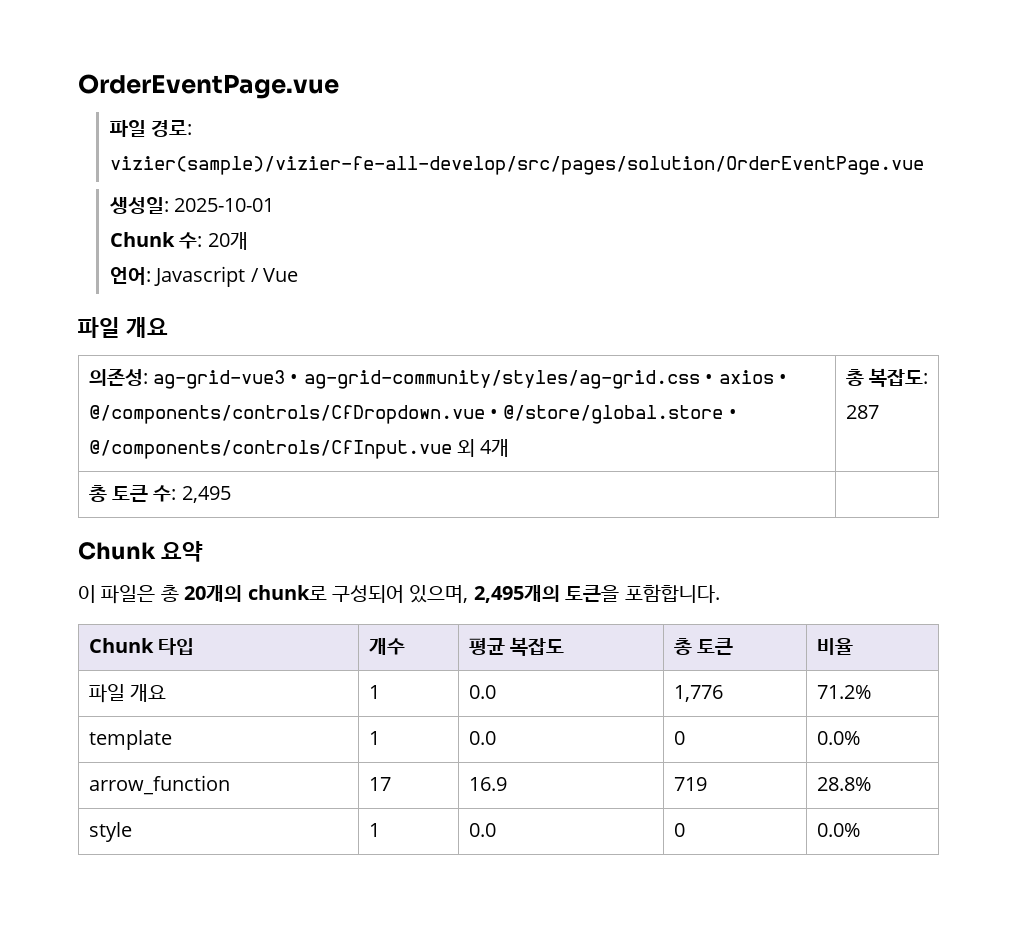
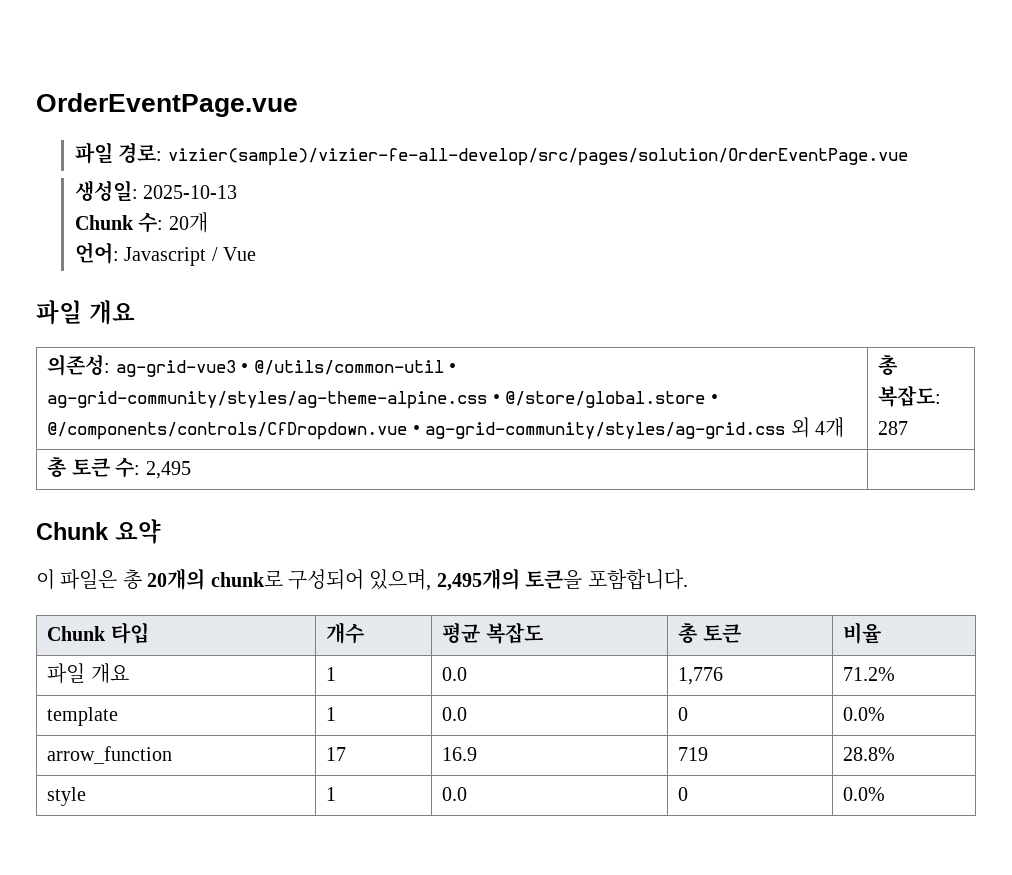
- 생성일: 2025-10-01
+ 생성일: 2025-10-13
- 의존성: ag-grid-vue3 • ag-grid-community/styles/ag-grid.css • axios • @/components/controls/CfDropdown.vue • @/store/global.store • @/components/controls/CfInput.vue 외 4개 | 총 복잡도: 287
+ 의존성: ag-grid-vue3 • @/utils/common-util • ag-grid-community/styles/ag-theme-alpine.css • @/store/global.store • @/components/controls/CfDropdown.vue • ag-grid-community/styles/ag-grid.css 외 4개 | 총 복잡도: 287

